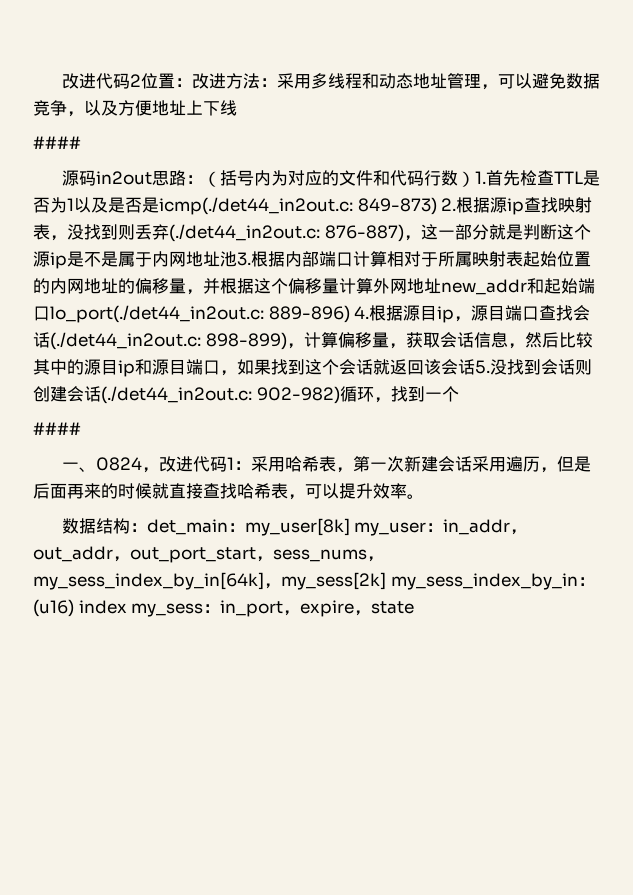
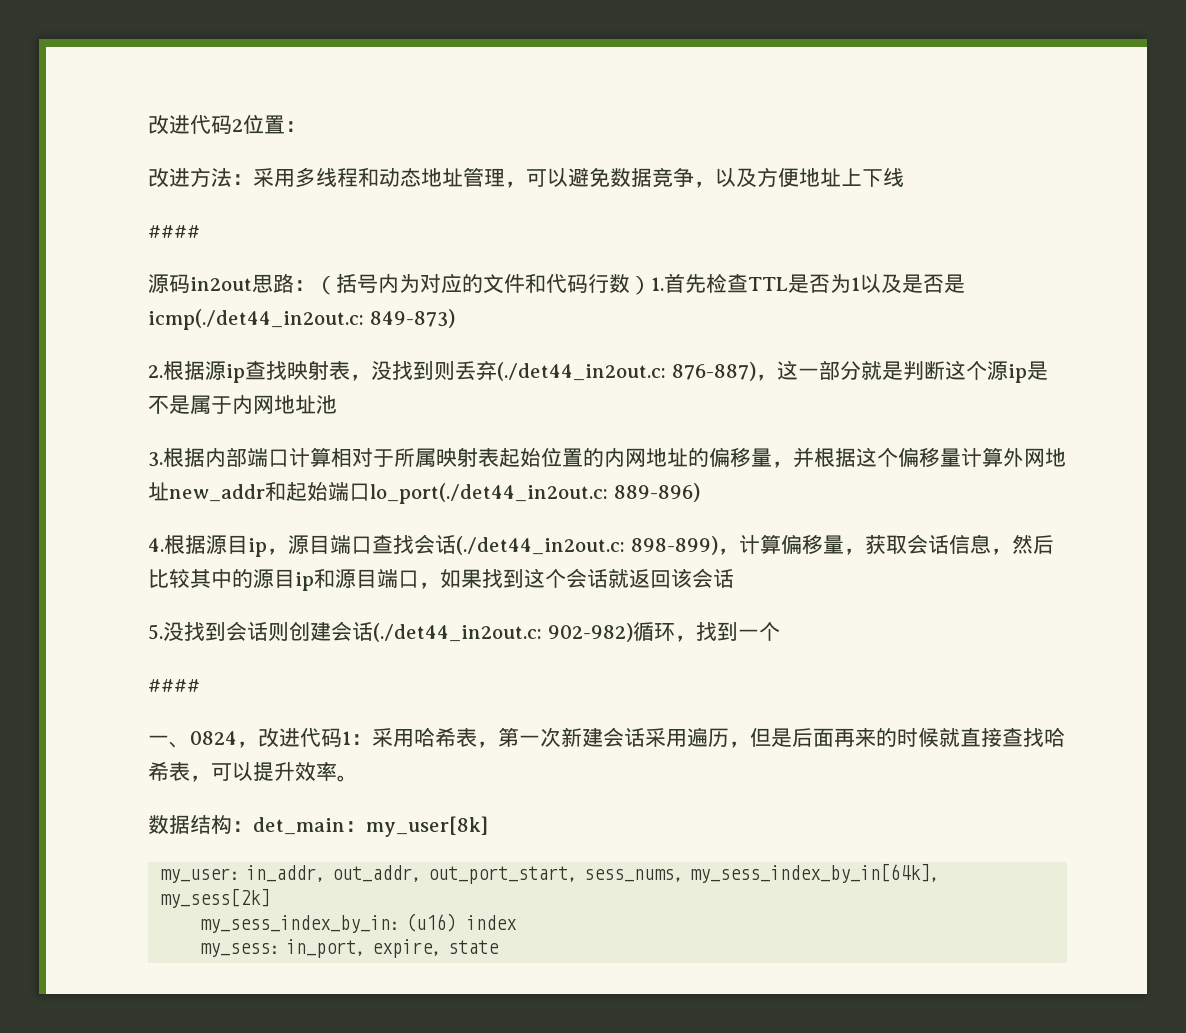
- 改进代码2位置：改进方法：采用多线程和动态地址管理，可以避免数据竞争，以及方便地址上下线
+ 改进代码2位置：
+ 改进方法：采用多线程和动态地址管理，可以避免数据竞争，以及方便地址上下线
- 849-873) 2.根据源ip查找映射表，没找到则丢弃(./det44_in2out.c:
+ 849-873)
+ 2.根据源ip查找映射表，没找到则丢弃(./det44_in2out.c:
- 876-887)，这一部分就是判断这个源ip是不是属于内网地址池3.根据内部端口计算相对于所属映射表起始位置的内网地址的偏移量，并根据这个偏移量计算外网地址new_addr和起始端口lo_port(./det44_in2out.c:
+ 876-887)，这一部分就是判断这个源ip是不是属于内网地址池
+ 3.根据内部端口计算相对于所属映射表起始位置的内网地址的偏移量，并根据这个偏移量计算外网地址new_addr和起始端口lo_port(./det44_in2out.c:
- 889-896) 4.根据源目ip，源目端口查找会话(./det44_in2out.c:
+ 889-896)
+ 4.根据源目ip，源目端口查找会话(./det44_in2out.c:
- 898-899)，计算偏移量，获取会话信息，然后比较其中的源目ip和源目端口，如果找到这个会话就返回该会话5.没找到会话则创建会话(./det44_in2out.c:
+ 898-899)，计算偏移量，获取会话信息，然后比较其中的源目ip和源目端口，如果找到这个会话就返回该会话
+ 5.没找到会话则创建会话(./det44_in2out.c:
- 数据结构：det_main：my_user[8k] my_user：in_addr，out_addr，out_port_start，sess_nums，my_sess_index_by_in[64k]，my_sess[2k] my_sess_index_by_in：(u16) index my_sess：in_port，expire，state
+ 数据结构：det_main：my_user[8k]
+ my_user：in_addr，out_addr，out_port_start，sess_nums，my_sess_index_by_in[64k]，my_sess[2k]
+ my_sess_index_by_in：(u16) index
+ my_sess：in_port，expire，state

